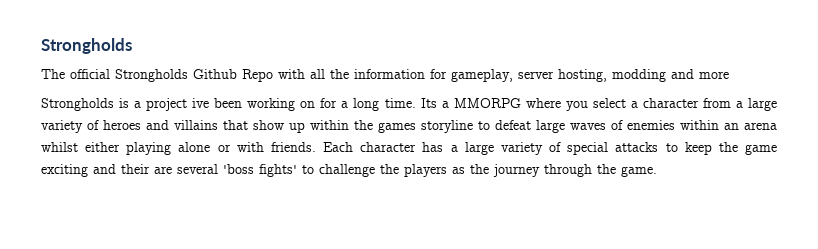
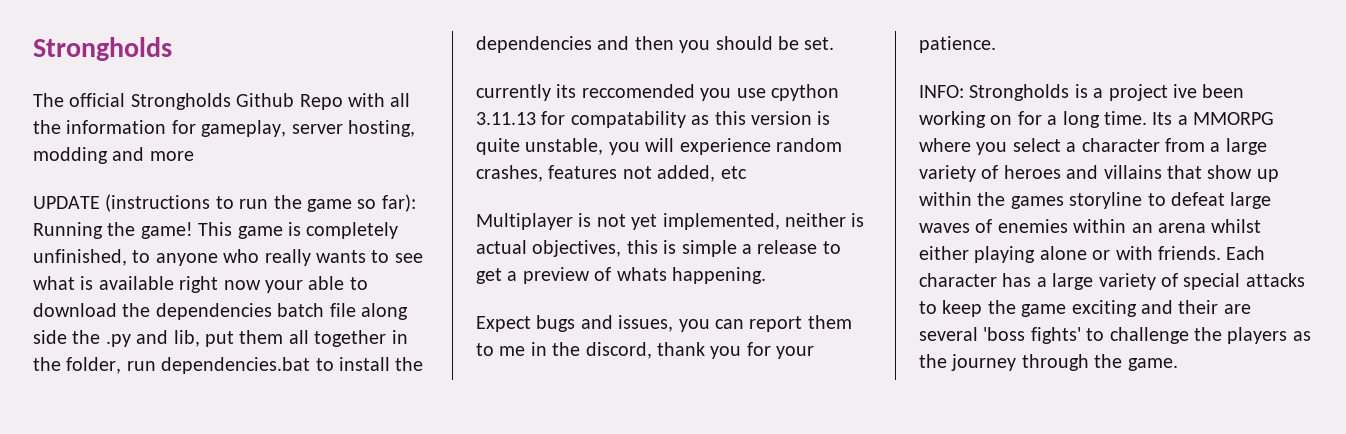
- Strongholds is a project ive been working on for a long time.
+ UPDATE (instructions to run the game so far): Running the game! This game is completely unfinished, to anyone who really wants to see what is available right now your able to download the dependencies batch file along side the .py and lib, put them all together in the folder, run dependencies.bat to install the dependencies and then you should be set.
+ currently its reccomended you use cpython 3.11.13 for compatability as this version is quite unstable, you will experience random crashes, features not added, etc
+ Multiplayer is not yet implemented, neither is actual objectives, this is simple a release to get a preview of whats happening.
+ Expect bugs and issues, you can report them to me in the discord, thank you for your patience.
+ INFO: Strongholds is a project ive been working on for a long time.

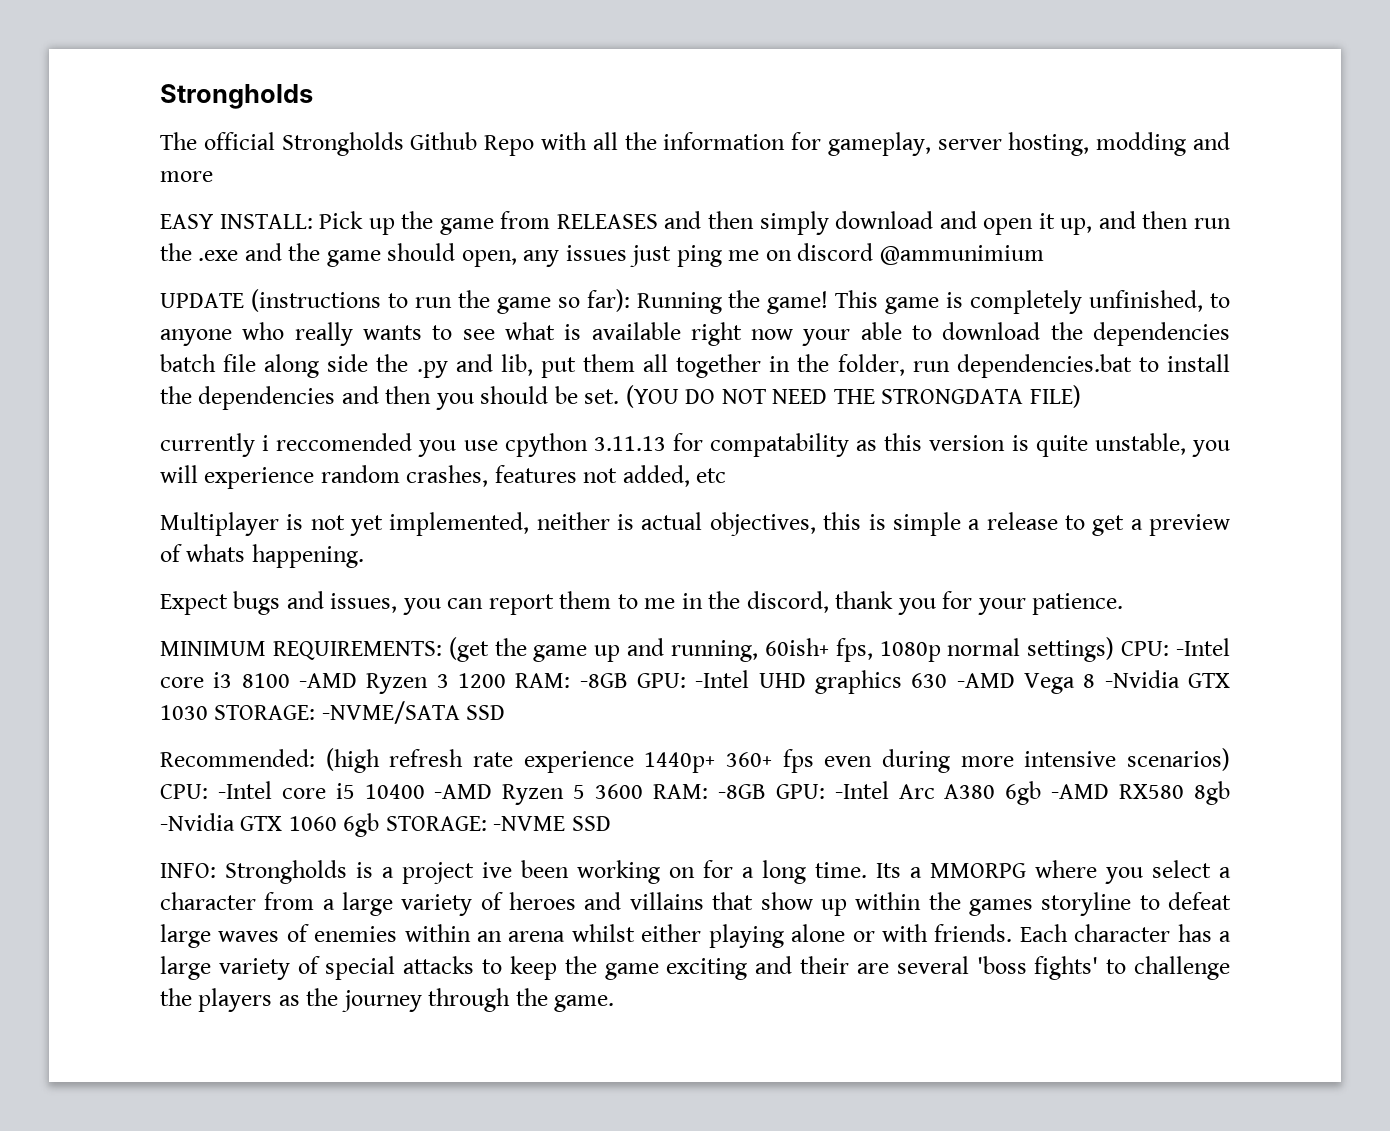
+ EASY INSTALL: Pick up the game from RELEASES and then simply download and open it up, and then run the .exe and the game should open, any issues just ping me on discord @ammunimium
+ (YOU DO NOT NEED THE STRONGDATA FILE)
- currently its reccomended you use cpython 3.11.13 for compatability as this version is quite unstable, you will experience random crashes, features not added, etc
+ currently i reccomended you use cpython 3.11.13 for compatability as this version is quite unstable, you will experience random crashes, features not added, etc
+ MINIMUM REQUIREMENTS: (get the game up and running, 60ish+ fps, 1080p normal settings) CPU: -Intel core i3 8100 -AMD Ryzen 3 1200 RAM: -8GB GPU: -Intel UHD graphics 630 -AMD Vega 8 -Nvidia GTX 1030 STORAGE: -NVME/SATA SSD
+ Recommended: (high refresh rate experience 1440p+ 360+ fps even during more intensive scenarios) CPU: -Intel core i5 10400 -AMD Ryzen 5 3600 RAM: -8GB GPU: -Intel Arc A380 6gb -AMD RX580 8gb -Nvidia GTX 1060 6gb STORAGE: -NVME SSD

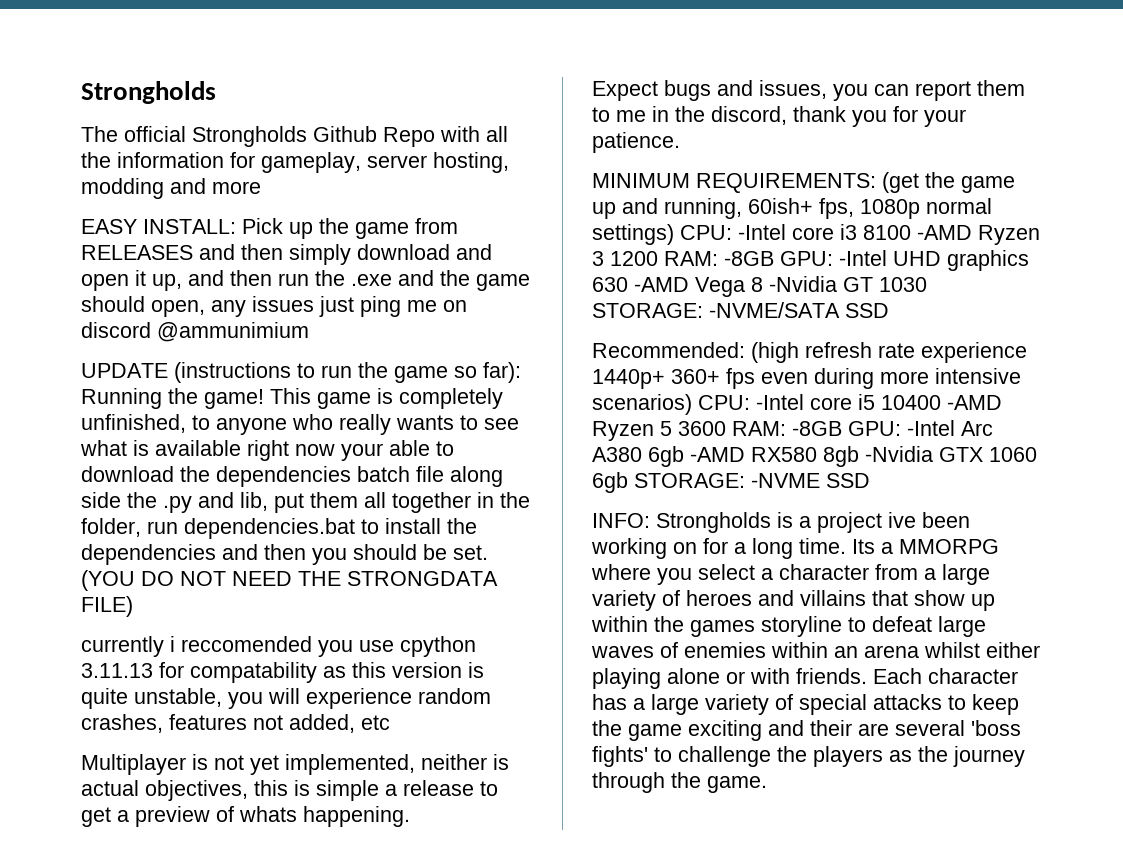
- MINIMUM REQUIREMENTS: (get the game up and running, 60ish+ fps, 1080p normal settings) CPU: -Intel core i3 8100 -AMD Ryzen 3 1200 RAM: -8GB GPU: -Intel UHD graphics 630 -AMD Vega 8 -Nvidia GTX 1030 STORAGE: -NVME/SATA SSD
+ MINIMUM REQUIREMENTS: (get the game up and running, 60ish+ fps, 1080p normal settings) CPU: -Intel core i3 8100 -AMD Ryzen 3 1200 RAM: -8GB GPU: -Intel UHD graphics 630 -AMD Vega 8 -Nvidia GT 1030 STORAGE: -NVME/SATA SSD

